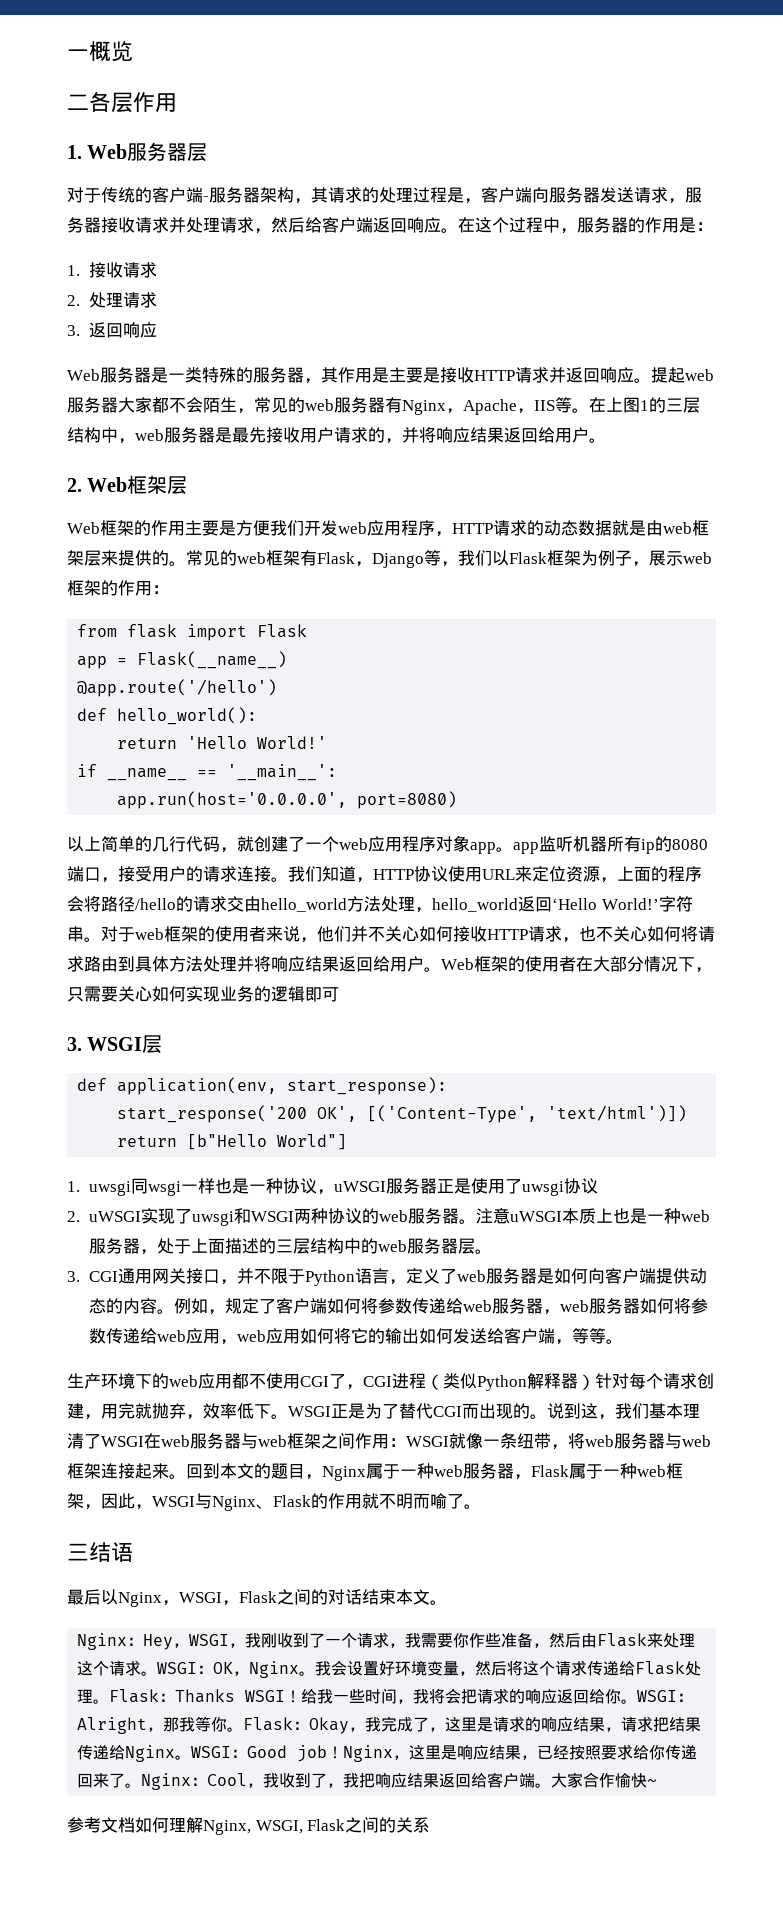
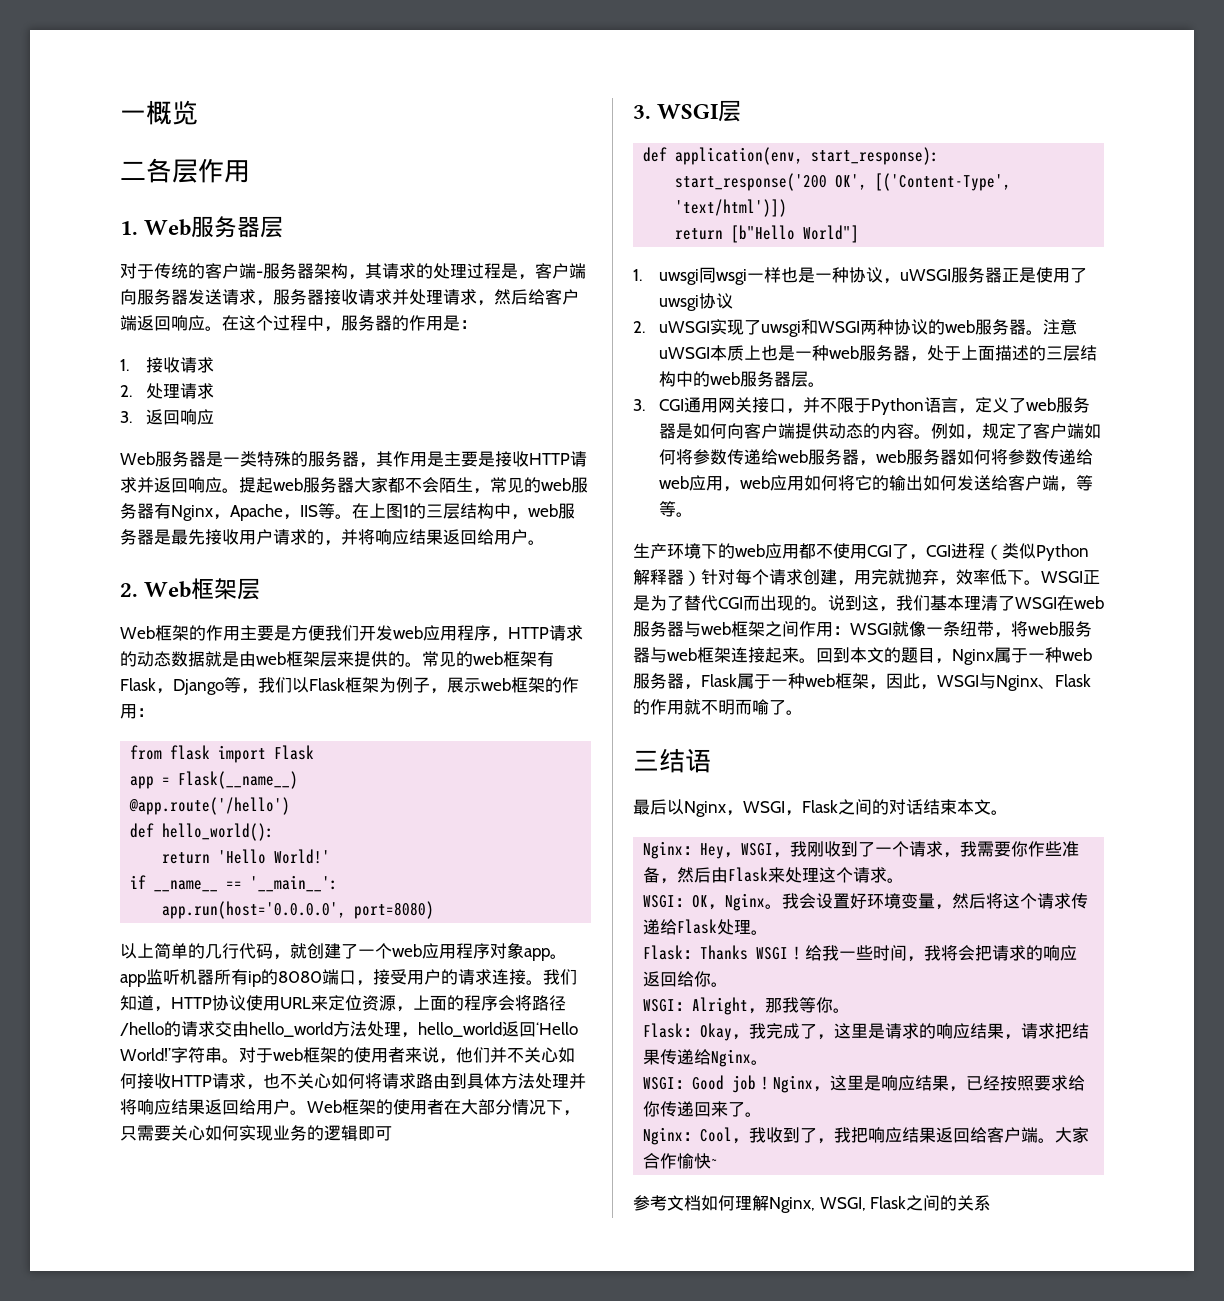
- Nginx：Hey，WSGI，我刚收到了一个请求，我需要你作些准备，然后由Flask来处理这个请求。WSGI：OK，Nginx。
+ Nginx：Hey，WSGI，我刚收到了一个请求，我需要你作些准备，然后由Flask来处理这个请求。
+ WSGI：OK，Nginx。
- 我会设置好环境变量，然后将这个请求传递给Flask处理。Flask：Thanks WSGI！
+ 我会设置好环境变量，然后将这个请求传递给Flask处理。
+ Flask：Thanks WSGI！
- 给我一些时间，我将会把请求的响应返回给你。WSGI：Alright，那我等你。Flask：Okay，我完成了，这里是请求的响应结果，请求把结果传递给Nginx。WSGI：Good job！
+ 给我一些时间，我将会把请求的响应返回给你。
+ WSGI：Alright，那我等你。
+ Flask：Okay，我完成了，这里是请求的响应结果，请求把结果传递给Nginx。
+ WSGI：Good job！
- Nginx，这里是响应结果，已经按照要求给你传递回来了。Nginx：Cool，我收到了，我把响应结果返回给客户端。
+ Nginx，这里是响应结果，已经按照要求给你传递回来了。
+ Nginx：Cool，我收到了，我把响应结果返回给客户端。

